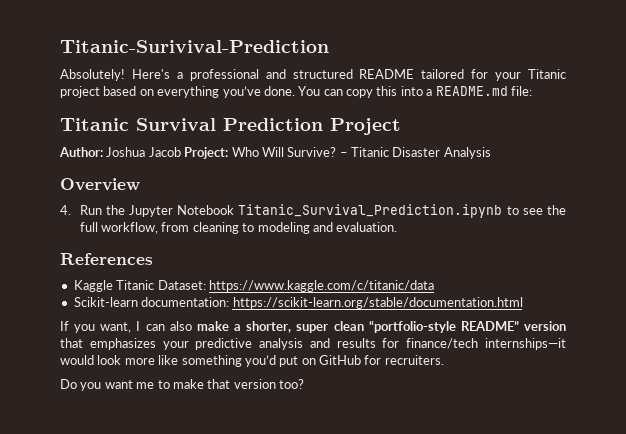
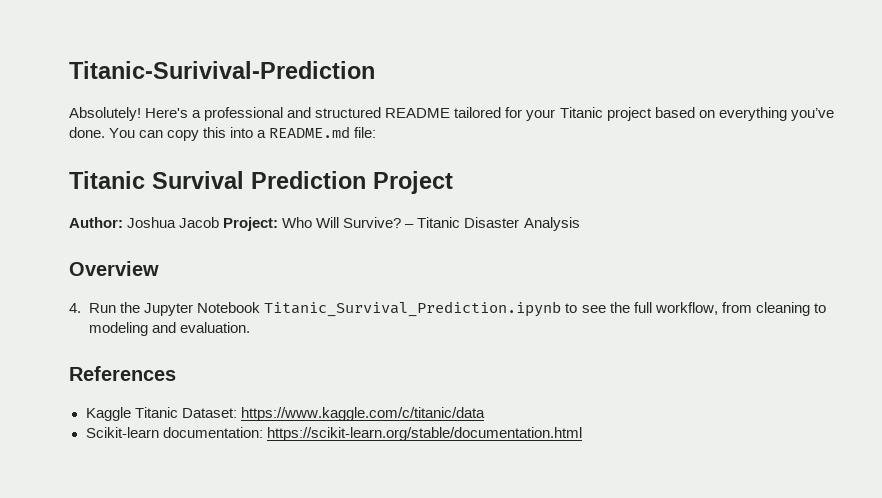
- If you want, I can also make a shorter, super clean “portfolio-style README” version that emphasizes your predictive analysis and results for finance/tech internships—it would look more like something you’d put on GitHub for recruiters.
- Do you want me to make that version too?

